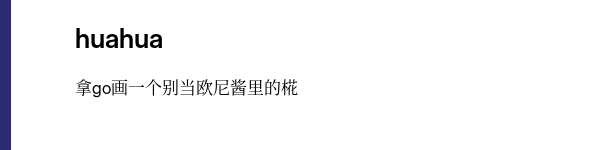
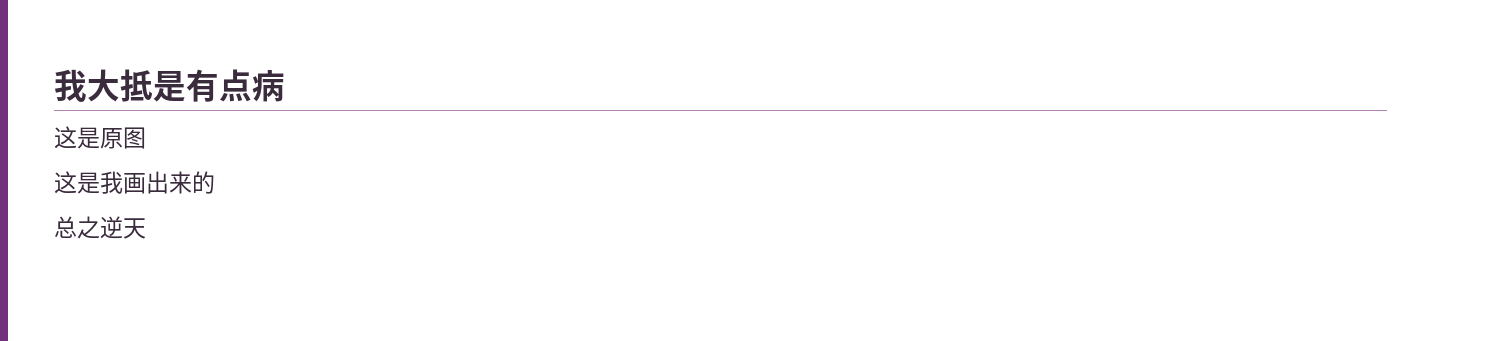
- huahua
- 拿go画一个别当欧尼酱里的椛
+ 我大抵是有点病
+ 这是原图
+ 这是我画出来的
+ 总之逆天

